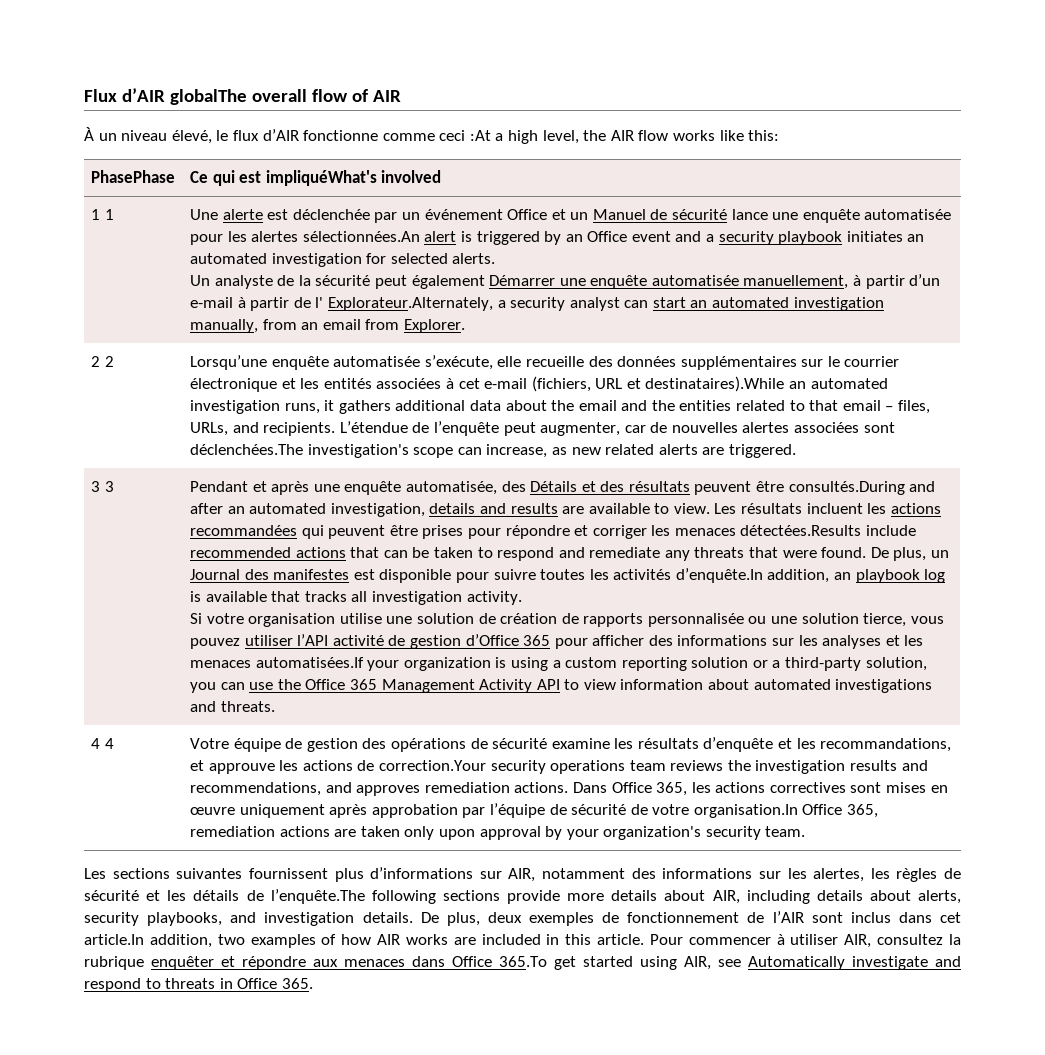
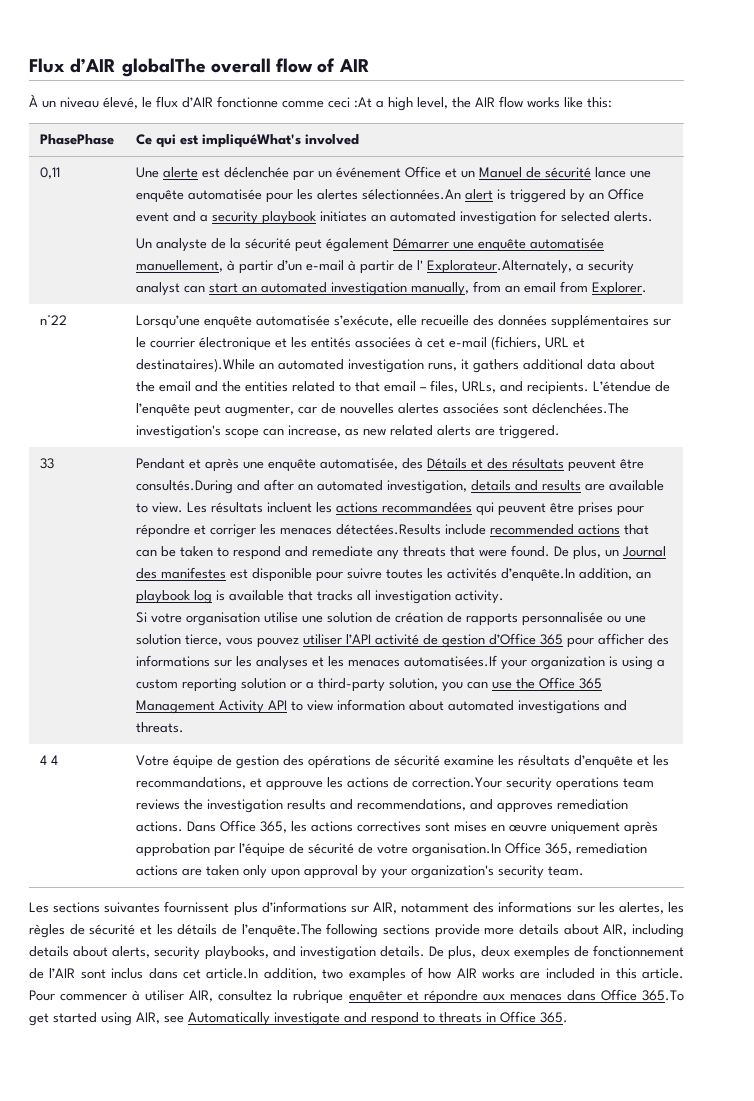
  PhasePhase | Ce qui est impliquéWhat's involved
- 1 1
+ 0,11
- 2 2
+ n°22
- 3 3
+ 33

